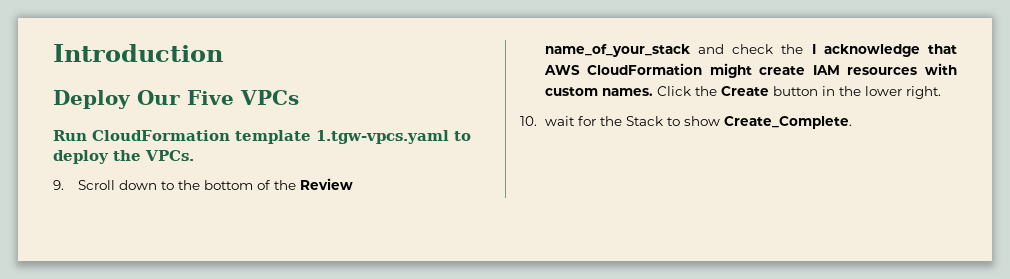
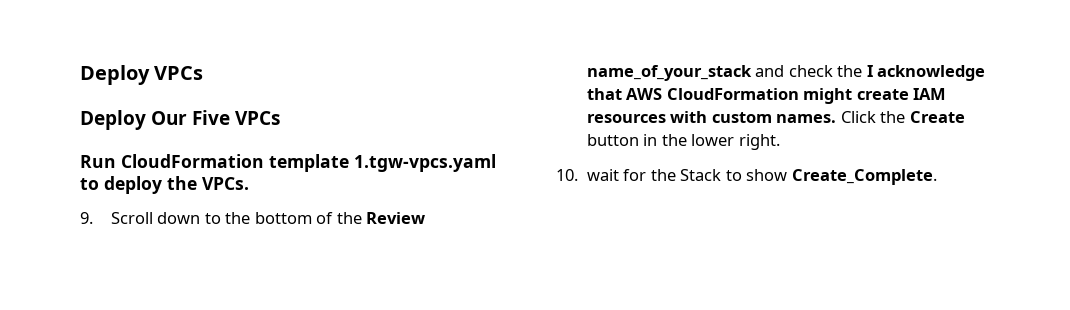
- Introduction
+ Deploy VPCs

